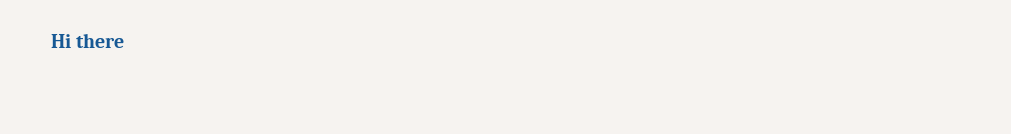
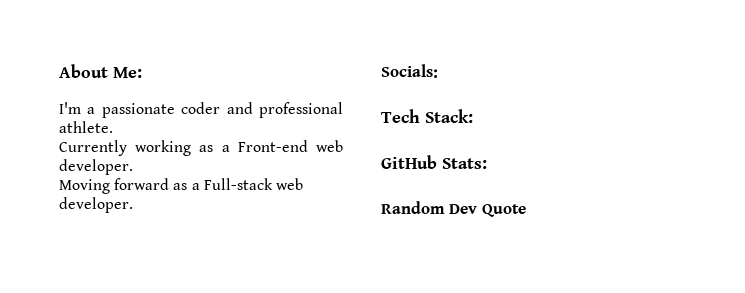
- Hi there
+ About Me:
+ I'm a passionate coder and professional athlete.
+ Currently working as a Front-end web developer.
+ Moving forward as a Full-stack web developer.
+ Socials:
+ Tech Stack:
+ GitHub Stats:
+ Random Dev Quote

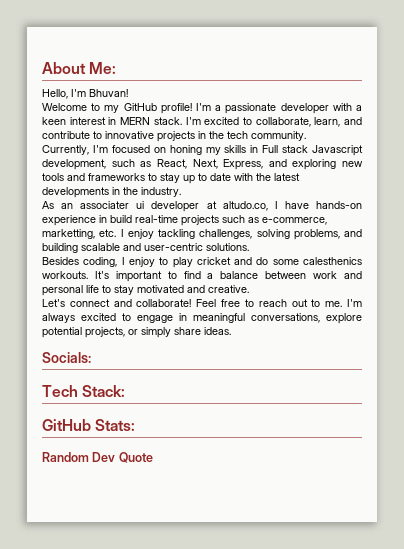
- I'm a passionate coder and professional athlete.
- Currently working as a Front-end web developer.
- Moving forward as a Full-stack web developer.
+ Hello, I'm Bhuvan!
+ Welcome to my GitHub profile! I'm a passionate developer with a keen interest in MERN stack. I'm excited to collaborate, learn, and contribute to innovative projects in the tech community.
+ Currently, I'm focused on honing my skills in Full stack Javascript development, such as React, Next, Express, and exploring new tools and frameworks to stay up to date with the latest developments in the industry.
+ As an associater ui developer at altudo.co, I have hands-on experience in build real-time projects such as e-commerce, marketting, etc. I enjoy tackling challenges, solving problems, and building scalable and user-centric solutions.
+ Besides coding, I enjoy to play cricket and do some calesthenics workouts. It's important to find a balance between work and personal life to stay motivated and creative.
+ Let's connect and collaborate! Feel free to reach out to me. I'm always excited to engage in meaningful conversations, explore potential projects, or simply share ideas.

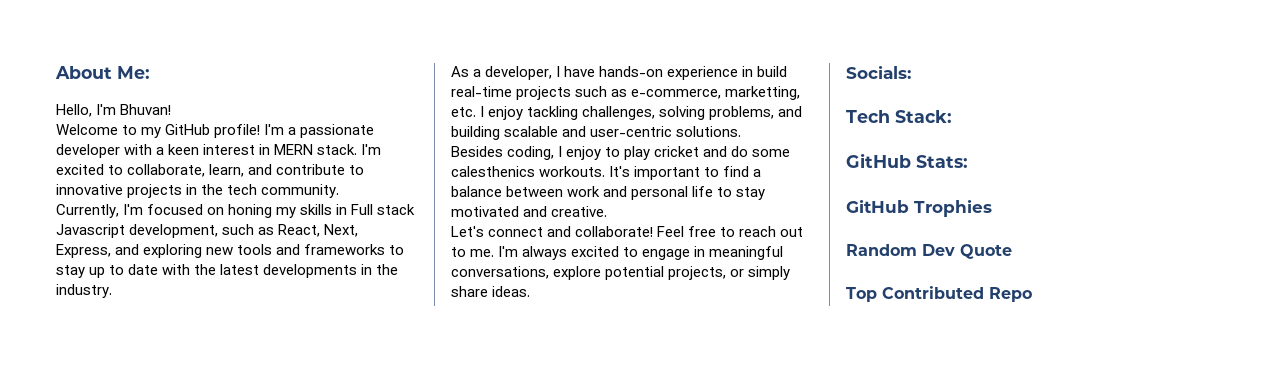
- As an associater ui developer at altudo.co, I have hands-on experience in build real-time projects such as e-commerce, marketting, etc. I enjoy tackling challenges, solving problems, and building scalable and user-centric solutions.
+ As a developer, I have hands-on experience in build real-time projects such as e-commerce, marketting, etc. I enjoy tackling challenges, solving problems, and building scalable and user-centric solutions.
+ GitHub Trophies
+ Top Contributed Repo

